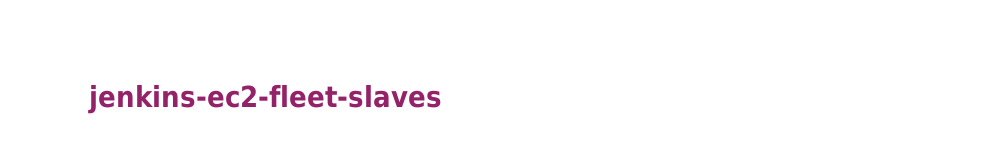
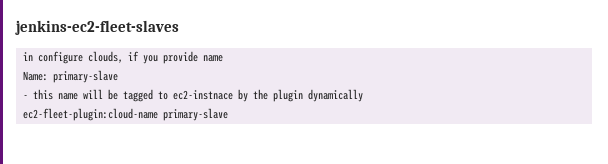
+ in configure clouds, if you provide name
+ Name: primary-slave
+ - this name will be tagged to ec2-instnace by the plugin dynamically
+ ec2-fleet-plugin:cloud-name primary-slave

